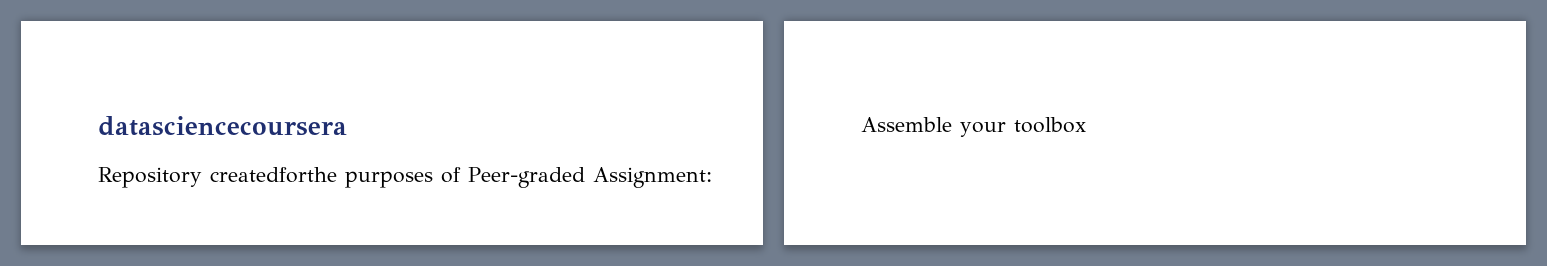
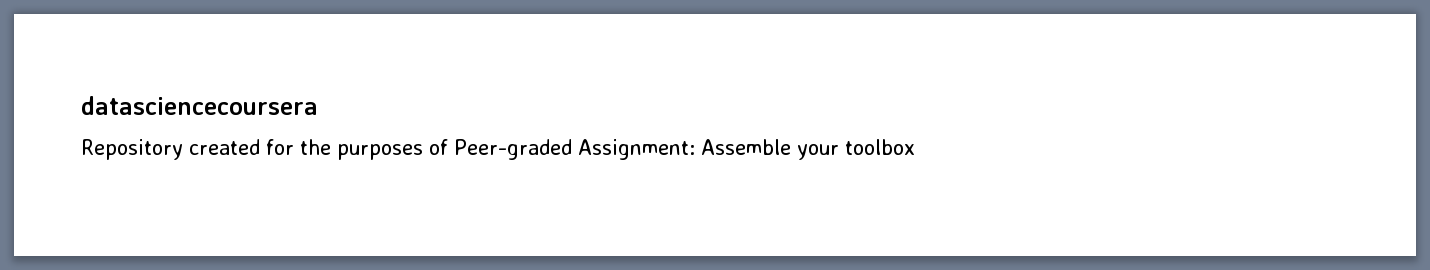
- Repository createdforthe purposes of Peer-graded Assignment: Assemble your toolbox
+ Repository created for the purposes of Peer-graded Assignment: Assemble your toolbox

